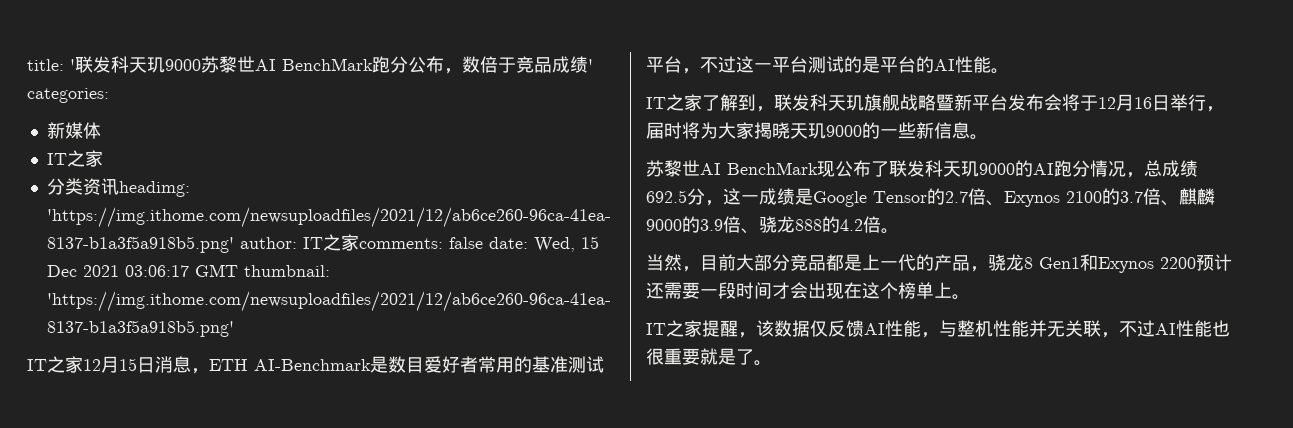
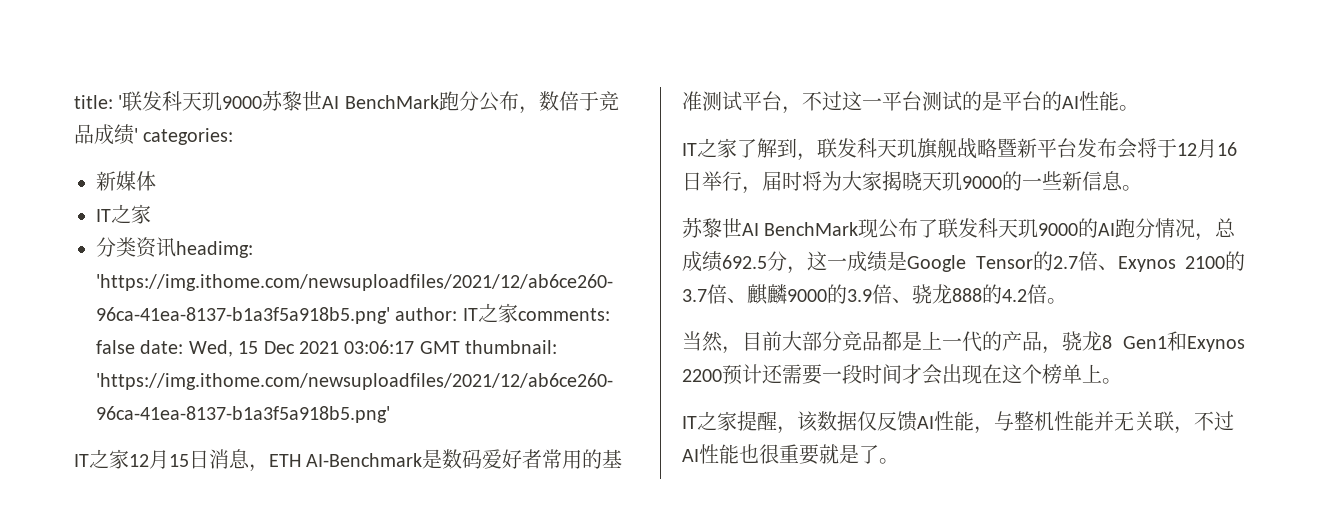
- IT之家12月15日消息，ETH AI-Benchmark是数目爱好者常用的基准测试平台，不过这一平台测试的是平台的AI性能。
+ IT之家12月15日消息，ETH AI-Benchmark是数码爱好者常用的基准测试平台，不过这一平台测试的是平台的AI性能。

